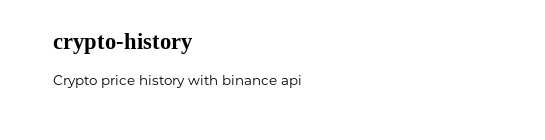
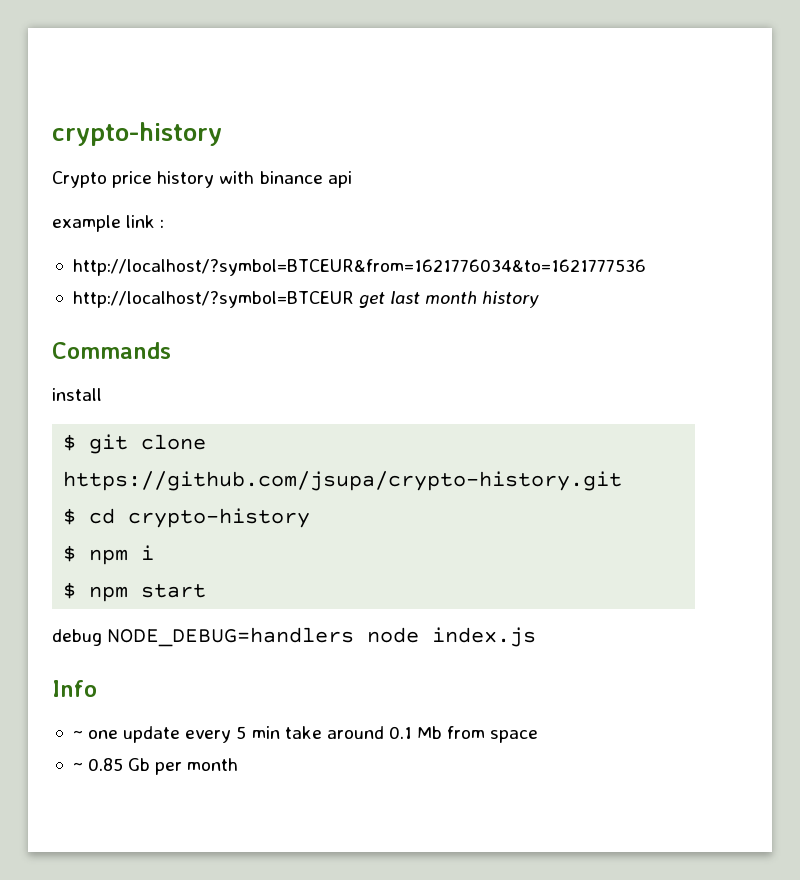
+ example link :
+ http://localhost/?symbol=BTCEUR&from=1621776034&to=1621777536
+ http://localhost/?symbol=BTCEUR get last month history
+ Commands
+ install
+ $ git clone https://github.com/jsupa/crypto-history.git
+ $ cd crypto-history
+ $ npm i
+ $ npm start
+ debug NODE_DEBUG=handlers node index.js
+ Info
+ ~ one update every 5 min take around 0.1 Mb from space
+ ~ 0.85 Gb per month

